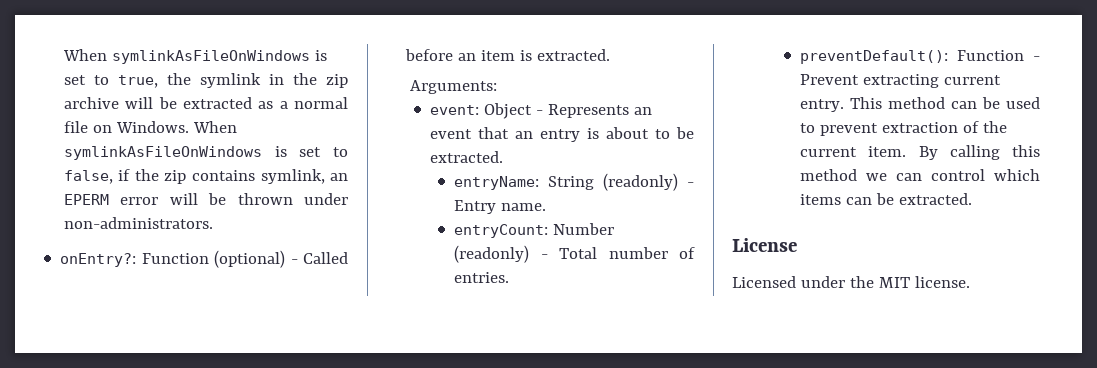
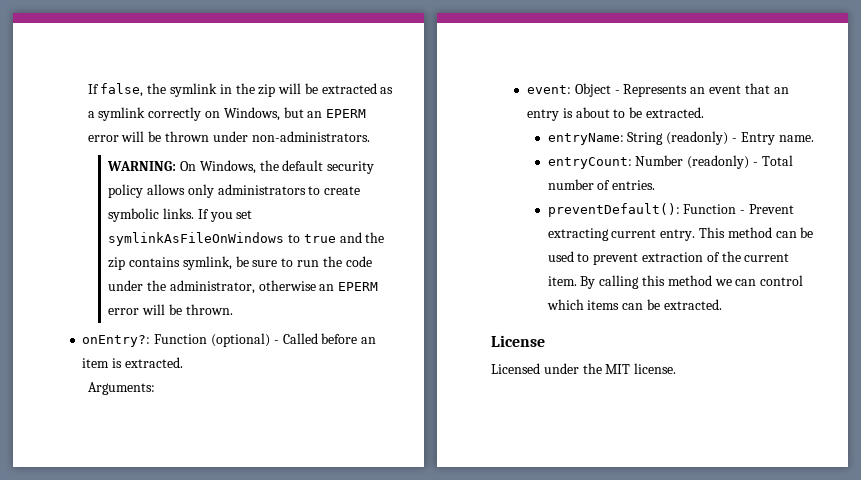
- When symlinkAsFileOnWindows is set to true, the symlink in the zip archive will be extracted as a normal file on Windows. When symlinkAsFileOnWindows is set to false, if the zip contains symlink, an EPERM error will be thrown under non-administrators.
+ If false, the symlink in the zip will be extracted as a symlink correctly on Windows, but an EPERM error will be thrown under non-administrators.
+ WARNING: On Windows, the default security policy allows only administrators to create symbolic links. If you set symlinkAsFileOnWindows to true and the zip contains symlink, be sure to run the code under the administrator, otherwise an EPERM error will be thrown.

